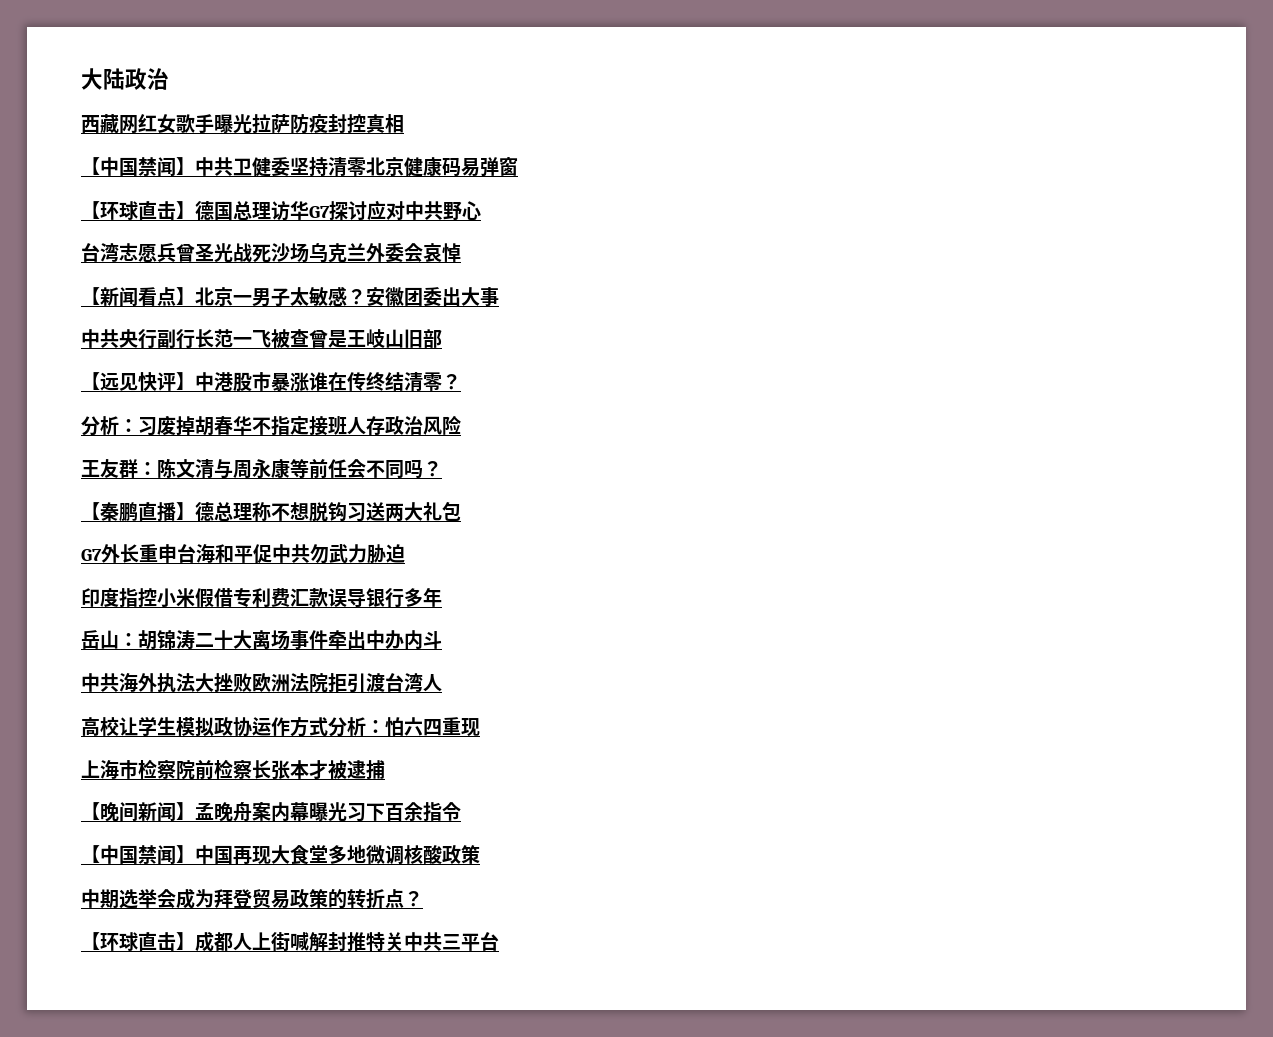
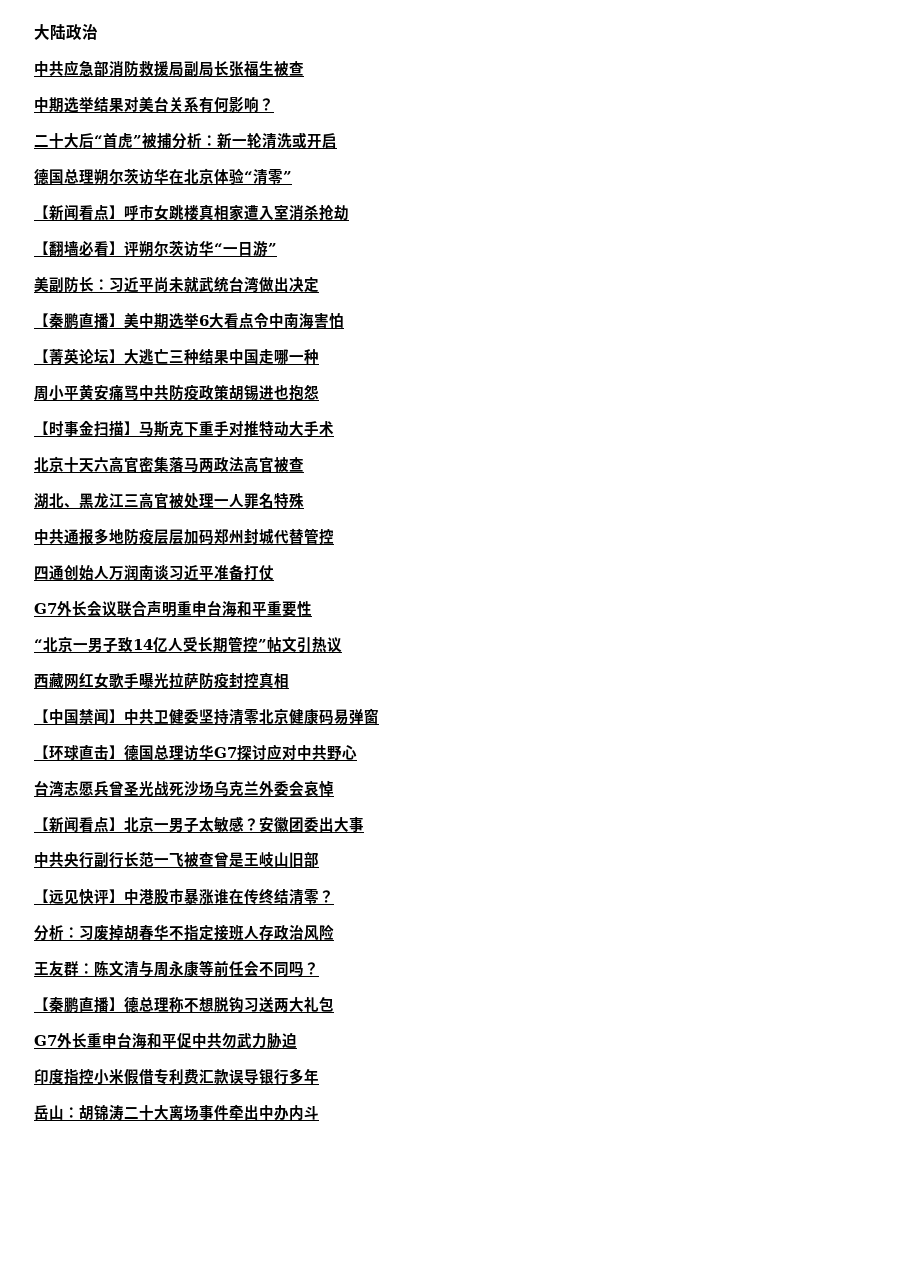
+ 中共应急部消防救援局副局长张福生被查
+ 中期选举结果对美台关系有何影响？
+ 二十大后“首虎”被捕分析：新一轮清洗或开启
+ 德国总理朔尔茨访华在北京体验“清零”
+ 【新闻看点】呼市女跳楼真相家遭入室消杀抢劫
+ 【翻墙必看】评朔尔茨访华“一日游”
+ 美副防长：习近平尚未就武统台湾做出决定
+ 【秦鹏直播】美中期选举6大看点令中南海害怕
+ 【菁英论坛】大逃亡三种结果中国走哪一种
+ 周小平黄安痛骂中共防疫政策胡锡进也抱怨
+ 【时事金扫描】马斯克下重手对推特动大手术
+ 北京十天六高官密集落马两政法高官被查
+ 湖北、黑龙江三高官被处理一人罪名特殊
+ 中共通报多地防疫层层加码郑州封城代替管控
+ 四通创始人万润南谈习近平准备打仗
+ G7外长会议联合声明重申台海和平重要性
+ “北京一男子致14亿人受长期管控”帖文引热议
- 中共海外执法大挫败欧洲法院拒引渡台湾人
- 高校让学生模拟政协运作方式分析：怕六四重现
- 上海市检察院前检察长张本才被逮捕
- 【晚间新闻】孟晚舟案内幕曝光习下百余指令
- 【中国禁闻】中国再现大食堂多地微调核酸政策
- 中期选举会成为拜登贸易政策的转折点？
- 【环球直击】成都人上街喊解封推特关中共三平台

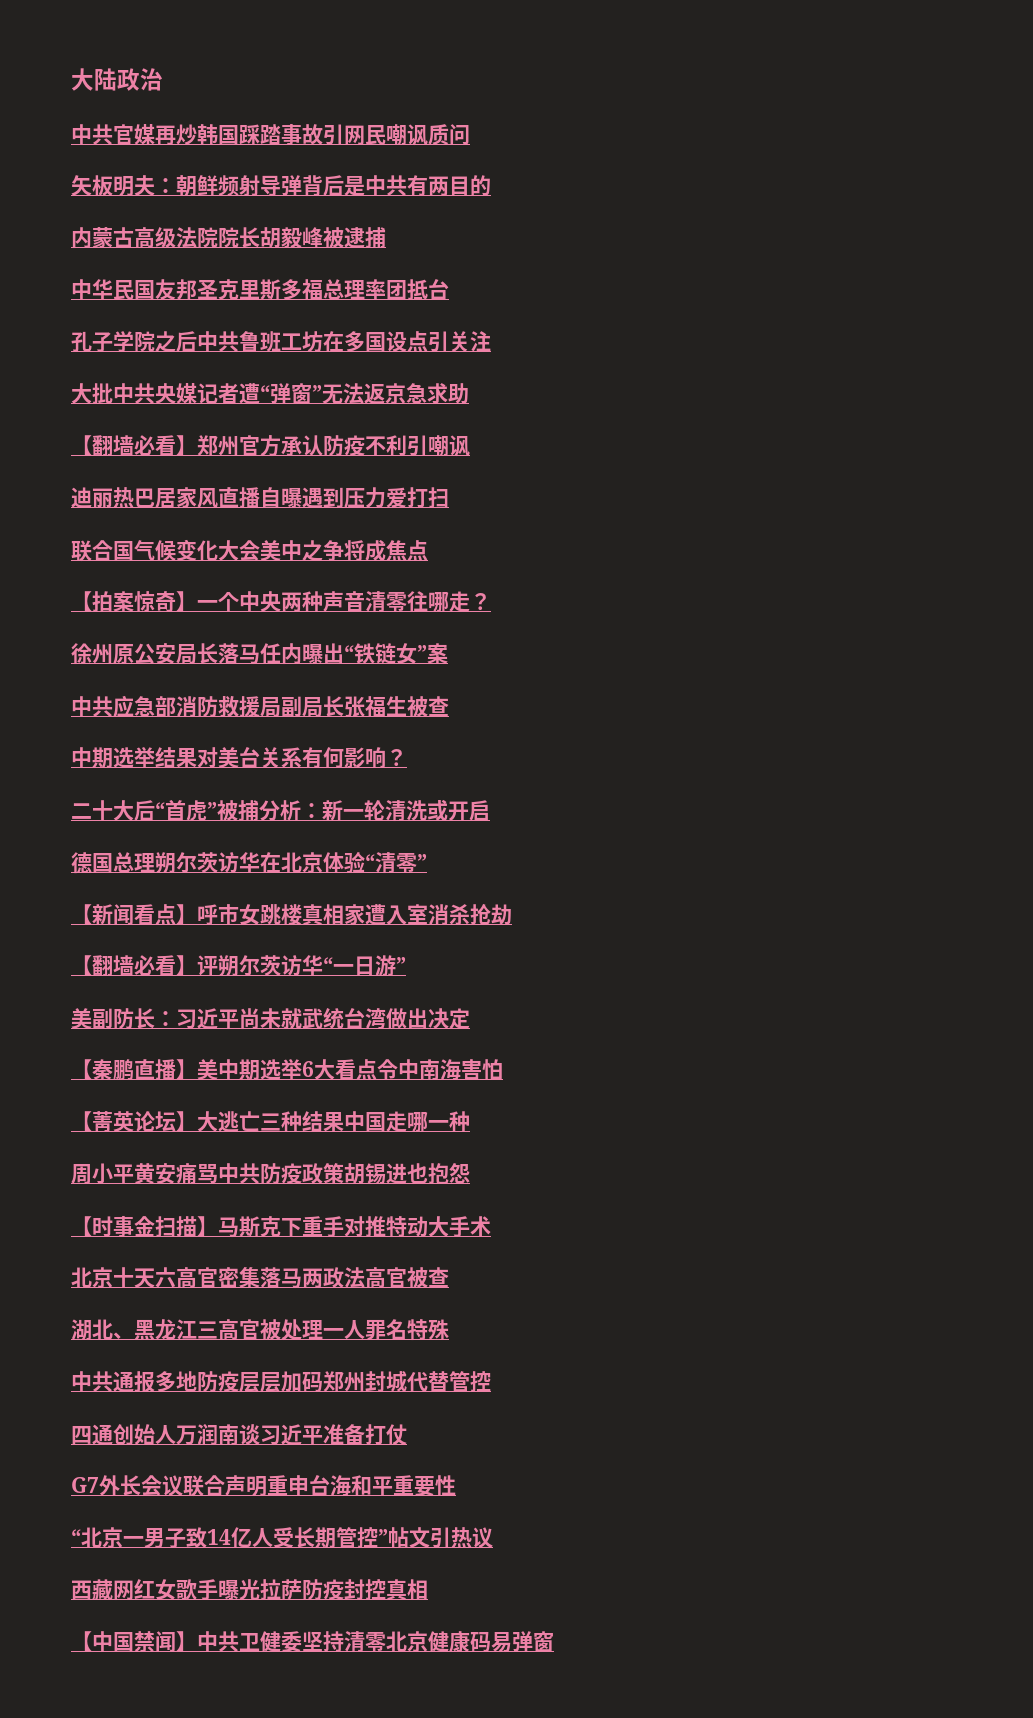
+ 中共官媒再炒韩国踩踏事故引网民嘲讽质问
+ 矢板明夫：朝鲜频射导弹背后是中共有两目的
+ 内蒙古高级法院院长胡毅峰被逮捕
+ 中华民国友邦圣克里斯多福总理率团抵台
+ 孔子学院之后中共鲁班工坊在多国设点引关注
+ 大批中共央媒记者遭“弹窗”无法返京急求助
+ 【翻墙必看】郑州官方承认防疫不利引嘲讽
+ 迪丽热巴居家风直播自曝遇到压力爱打扫
+ 联合国气候变化大会美中之争将成焦点
+ 【拍案惊奇】一个中央两种声音清零往哪走？
+ 徐州原公安局长落马任内曝出“铁链女”案
- 【环球直击】德国总理访华G7探讨应对中共野心
- 台湾志愿兵曾圣光战死沙场乌克兰外委会哀悼
- 【新闻看点】北京一男子太敏感？安徽团委出大事
- 中共央行副行长范一飞被查曾是王岐山旧部
- 【远见快评】中港股市暴涨谁在传终结清零？
- 分析：习废掉胡春华不指定接班人存政治风险
- 王友群：陈文清与周永康等前任会不同吗？
- 【秦鹏直播】德总理称不想脱钩习送两大礼包
- G7外长重申台海和平促中共勿武力胁迫
- 印度指控小米假借专利费汇款误导银行多年
- 岳山：胡锦涛二十大离场事件牵出中办内斗

